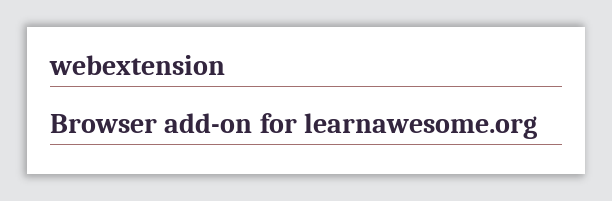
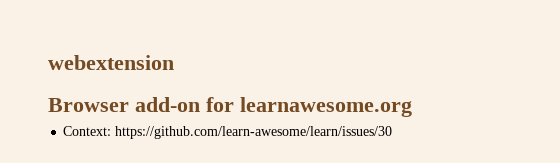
+ Context: https://github.com/learn-awesome/learn/issues/30

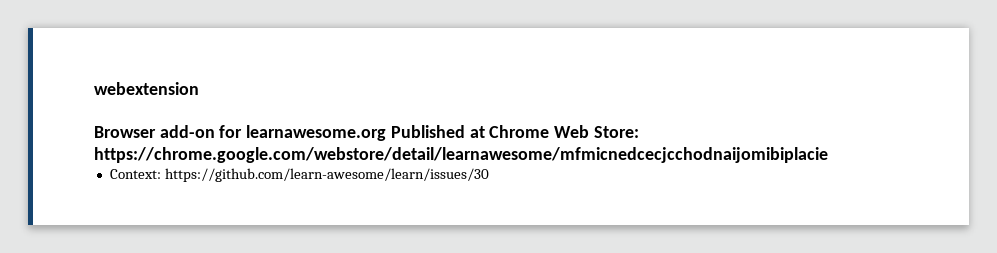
- Browser add-on for learnawesome.org
+ Browser add-on for learnawesome.org Published at Chrome Web Store: https://chrome.google.com/webstore/detail/learnawesome/mfmicnedcecjcchodnaijomibiplacie

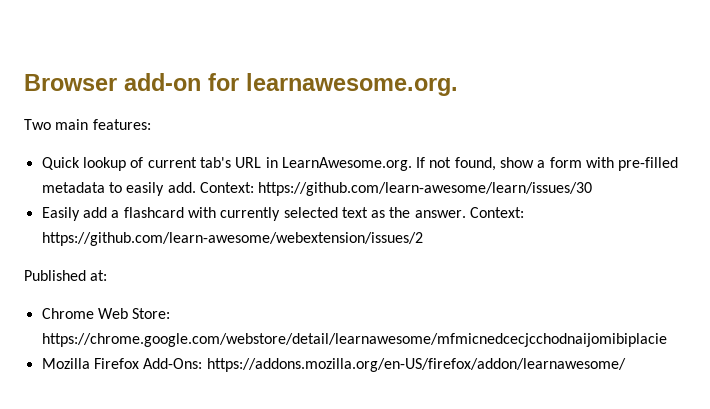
- webextension
- Browser add-on for learnawesome.org Published at Chrome Web Store: https://chrome.google.com/webstore/detail/learnawesome/mfmicnedcecjcchodnaijomibiplacie
+ Browser add-on for learnawesome.org.
+ Two main features:
+ Quick lookup of current tab's URL in LearnAwesome.org. If not found, show a form with pre-filled metadata to easily add. Context: https://github.com/learn-awesome/learn/issues/30
+ Easily add a flashcard with currently selected text as the answer. Context: https://github.com/learn-awesome/webextension/issues/2
+ Published at:
+ Chrome Web Store: https://chrome.google.com/webstore/detail/learnawesome/mfmicnedcecjcchodnaijomibiplacie
- Context: https://github.com/learn-awesome/learn/issues/30
+ Mozilla Firefox Add-Ons: https://addons.mozilla.org/en-US/firefox/addon/learnawesome/

